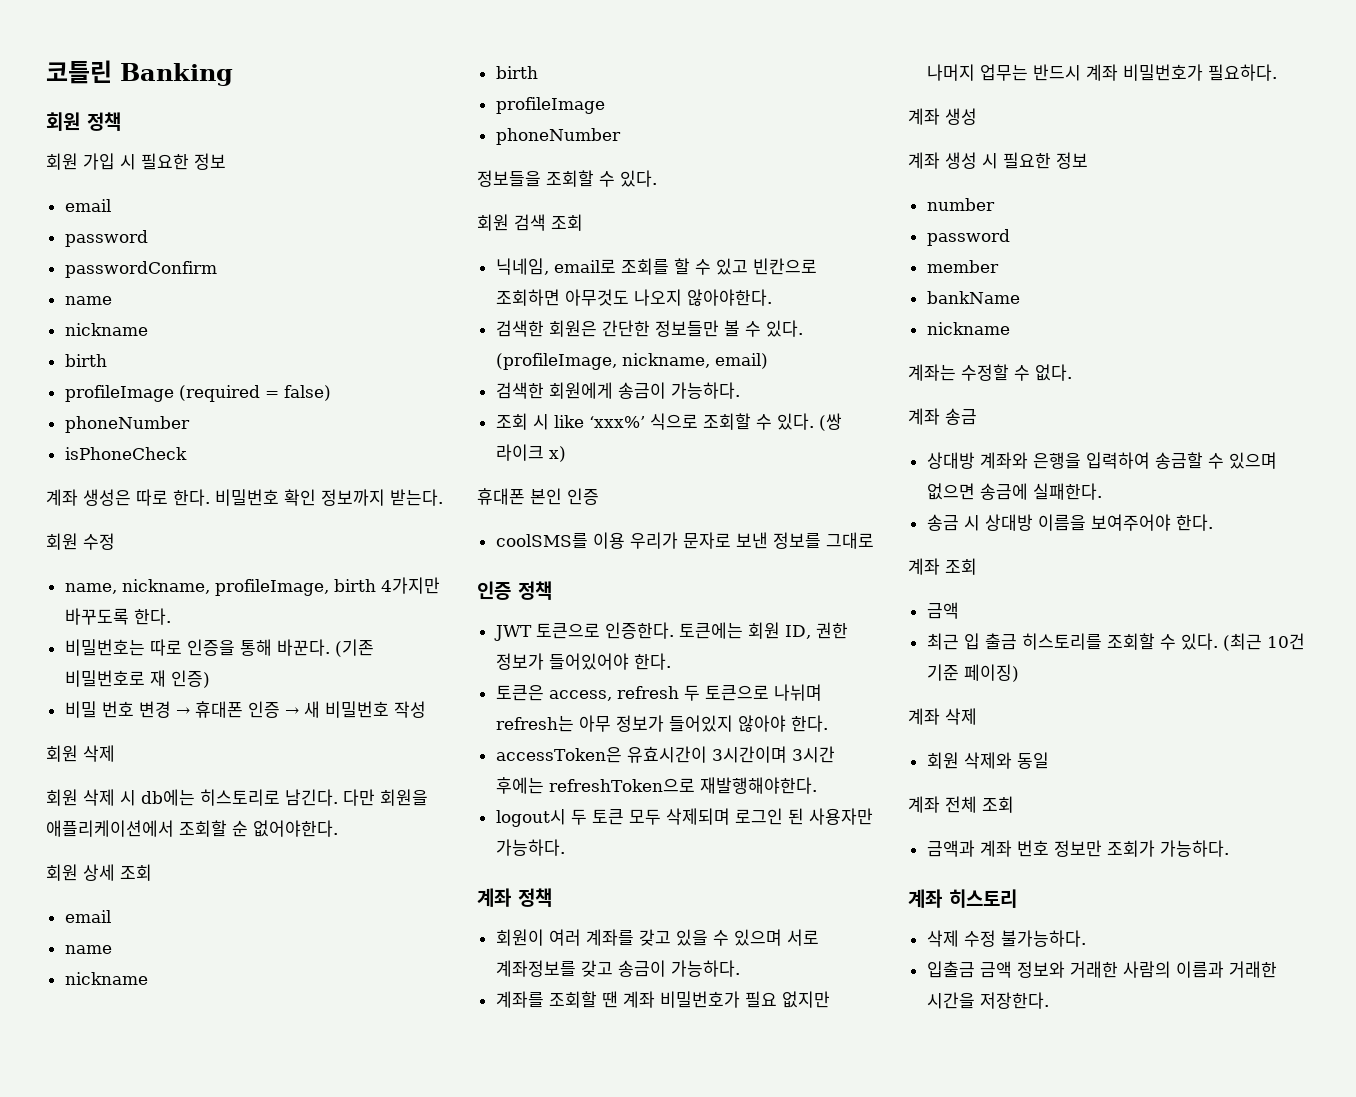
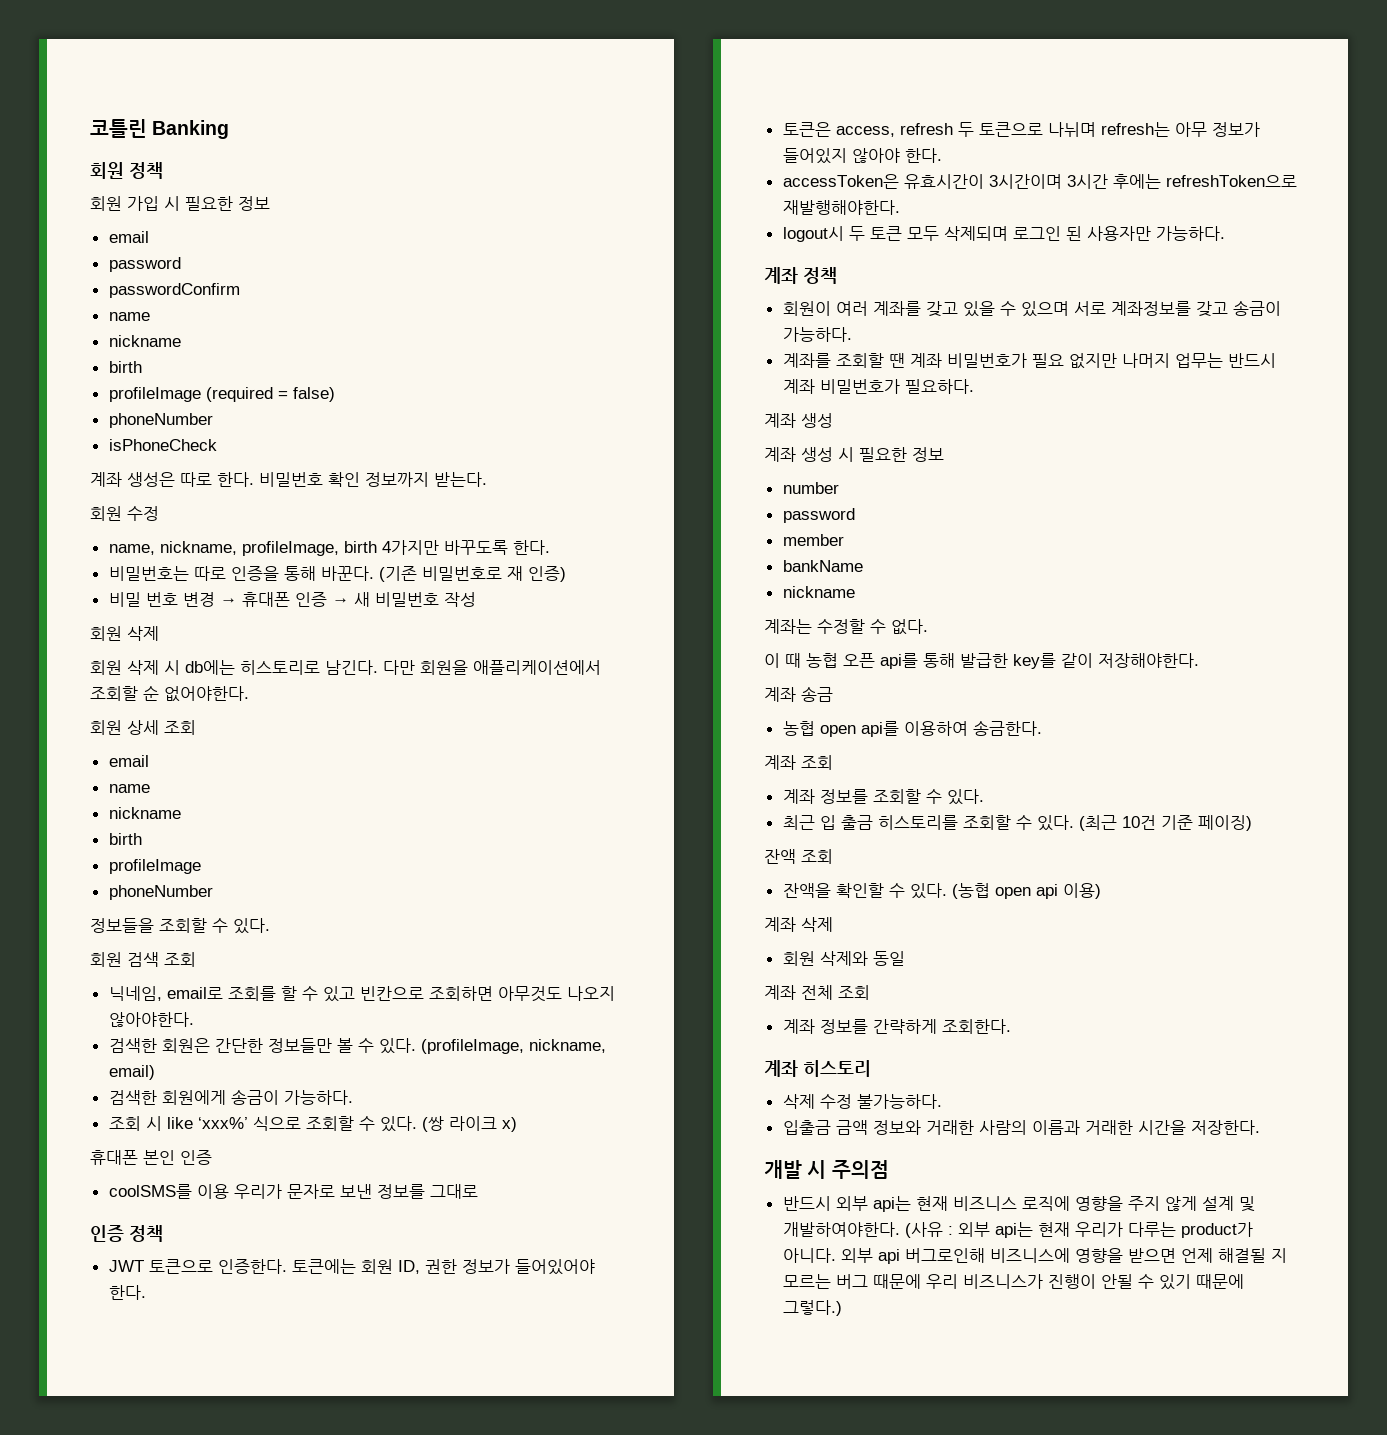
+ 이 때 농협 오픈 api를 통해 발급한 key를 같이 저장해야한다.
  계좌 송금
- 상대방 계좌와 은행을 입력하여 송금할 수 있으며 없으면 송금에 실패한다.
- 송금 시 상대방 이름을 보여주어야 한다.
+ 농협 open api를 이용하여 송금한다.
  계좌 조회
- 금액
+ 계좌 정보를 조회할 수 있다.
+ 잔액 조회
+ 잔액을 확인할 수 있다. (농협 open api 이용)
- 금액과 계좌 번호 정보만 조회가 가능하다.
+ 계좌 정보를 간략하게 조회한다.
+ 개발 시 주의점
+ 반드시 외부 api는 현재 비즈니스 로직에 영향을 주지 않게 설계 및 개발하여야한다. (사유 : 외부 api는 현재 우리가 다루는 product가 아니다. 외부 api 버그로인해 비즈니스에 영향을 받으면 언제 해결될 지 모르는 버그 때문에 우리 비즈니스가 진행이 안될 수 있기 때문에 그렇다.)

